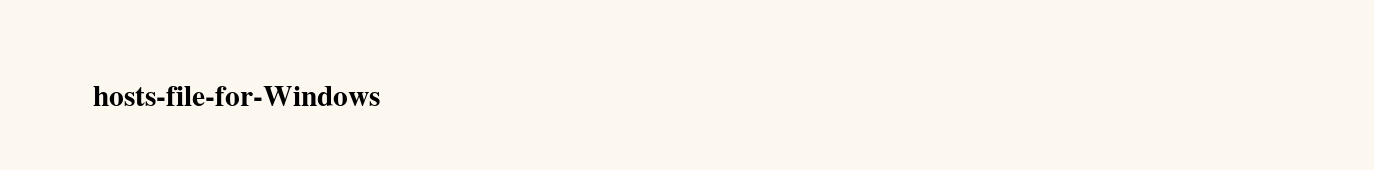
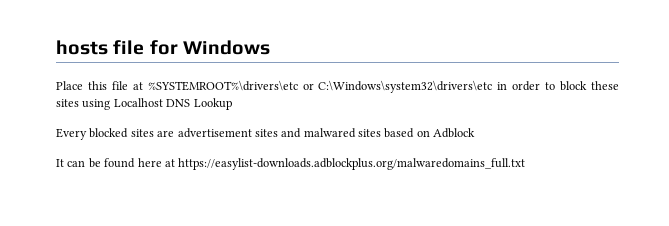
- hosts-file-for-Windows
+ hosts file for Windows
+ Place this file at %SYSTEMROOT%\drivers\etc or C:\Windows\system32\drivers\etc in order to block these sites using Localhost DNS Lookup
+ Every blocked sites are advertisement sites and malwared sites based on Adblock
+ It can be found here at https://easylist-downloads.adblockplus.org/malwaredomains_full.txt

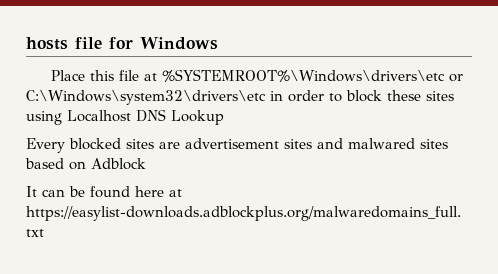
- Place this file at %SYSTEMROOT%\drivers\etc or C:\Windows\system32\drivers\etc in order to block these sites using Localhost DNS Lookup
+ Place this file at %SYSTEMROOT%\Windows\drivers\etc or C:\Windows\system32\drivers\etc in order to block these sites using Localhost DNS Lookup

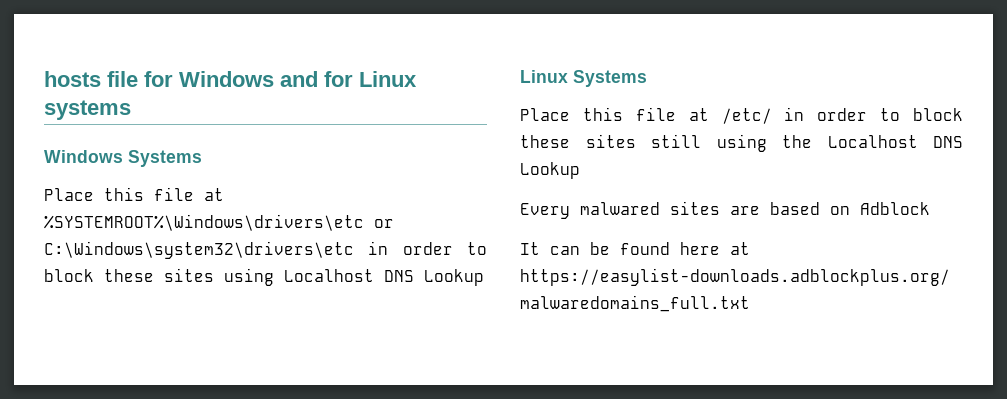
- hosts file for Windows
+ hosts file for Windows and for Linux systems
+ Windows Systems
+ Linux Systems
+ Place this file at /etc/ in order to block these sites still using the Localhost DNS Lookup
- Every blocked sites are advertisement sites and malwared sites based on Adblock
+ Every malwared sites are based on Adblock

